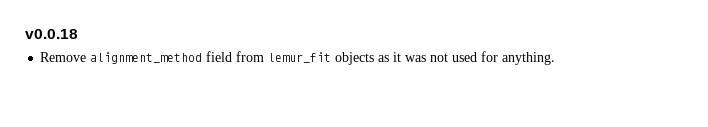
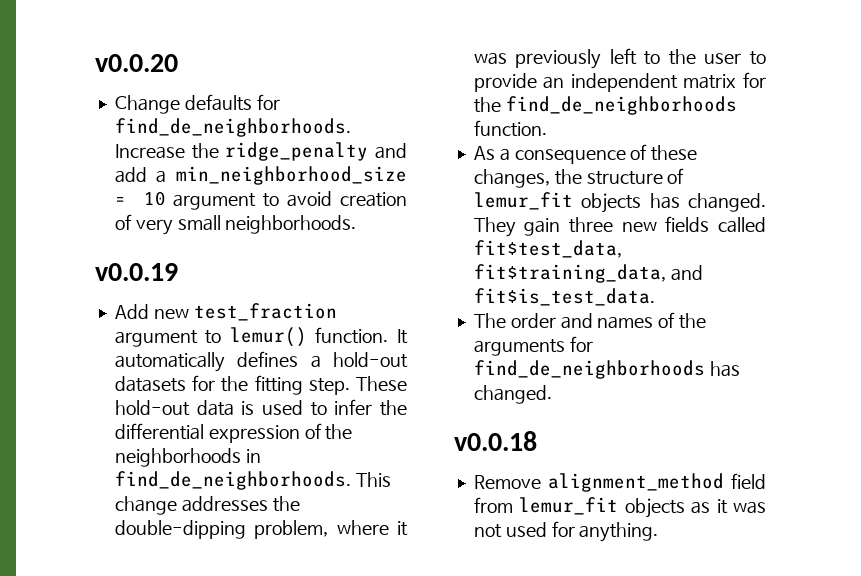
+ v0.0.20
+ Change defaults for find_de_neighborhoods. Increase the ridge_penalty and add a min_neighborhood_size = 10 argument to avoid creation of very small neighborhoods.
+ v0.0.19
+ Add new test_fraction argument to lemur() function. It automatically defines a hold-out datasets for the fitting step. These hold-out data is used to infer the differential expression of the neighborhoods in find_de_neighborhoods. This change addresses the double-dipping problem, where it was previously left to the user to provide an independent matrix for the find_de_neighborhoods function.
+ As a consequence of these changes, the structure of lemur_fit objects has changed. They gain three new fields called fit$test_data, fit$training_data, and fit$is_test_data.
+ The order and names of the arguments for find_de_neighborhoods has changed.

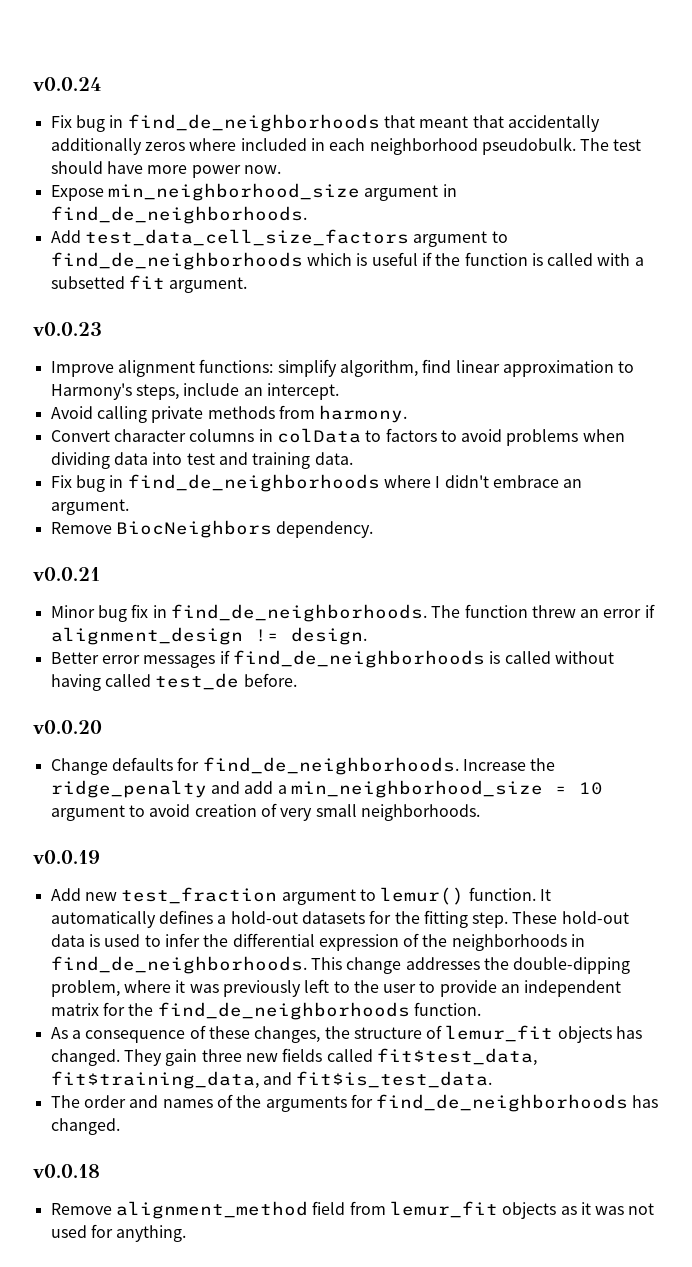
+ v0.0.24
+ Fix bug in find_de_neighborhoods that meant that accidentally additionally zeros where included in each neighborhood pseudobulk. The test should have more power now.
+ Expose min_neighborhood_size argument in find_de_neighborhoods.
+ Add test_data_cell_size_factors argument to find_de_neighborhoods which is useful if the function is called with a subsetted fit argument.
+ v0.0.23
+ Improve alignment functions: simplify algorithm, find linear approximation to Harmony's steps, include an intercept.
+ Avoid calling private methods from harmony.
+ Convert character columns in colData to factors to avoid problems when dividing data into test and training data.
+ Fix bug in find_de_neighborhoods where I didn't embrace an argument.
+ Remove BiocNeighbors dependency.
+ v0.0.21
+ Minor bug fix in find_de_neighborhoods. The function threw an error if alignment_design != design.
+ Better error messages if find_de_neighborhoods is called without having called test_de before.

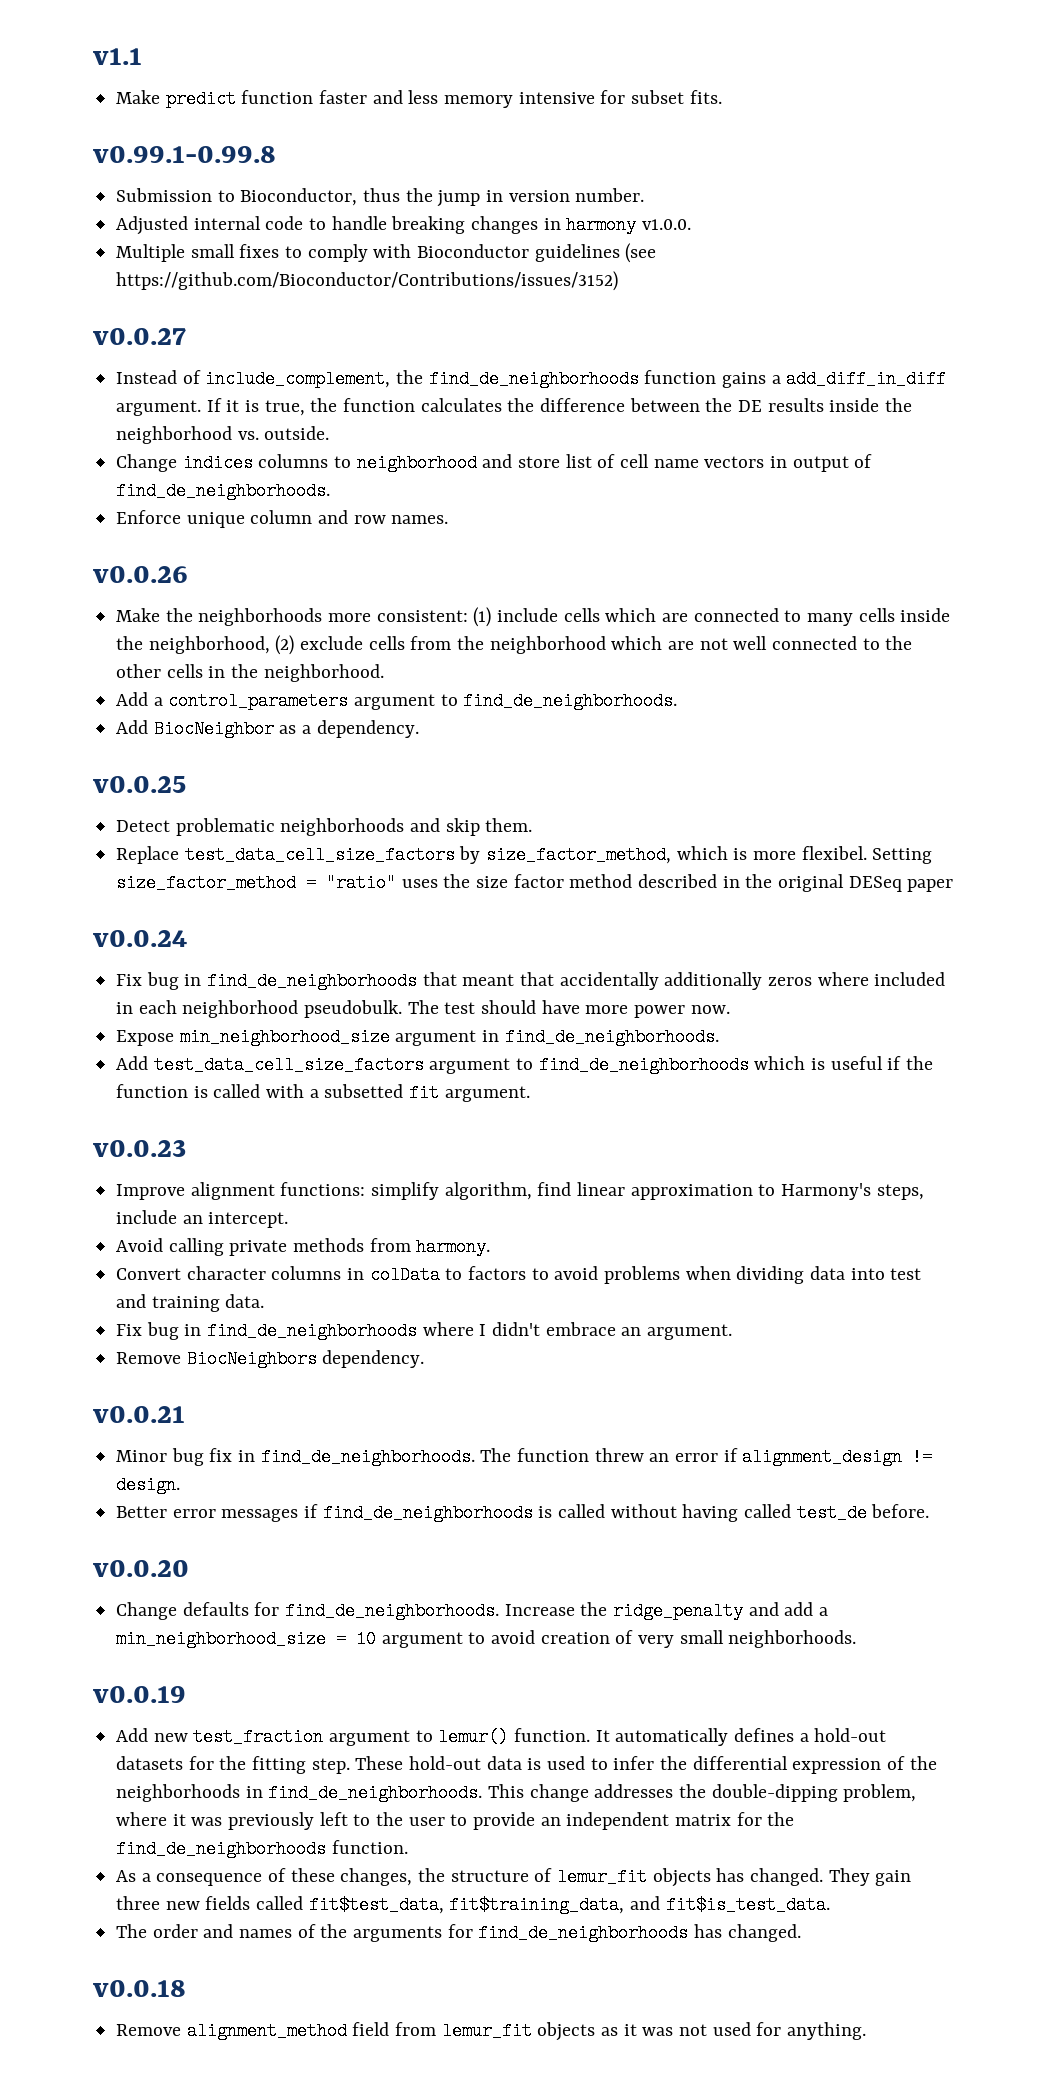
+ v1.1
+ Make predict function faster and less memory intensive for subset fits.
+ v0.99.1-0.99.8
+ Submission to Bioconductor, thus the jump in version number.
+ Adjusted internal code to handle breaking changes in harmony v1.0.0.
+ Multiple small fixes to comply with Bioconductor guidelines (see https://github.com/Bioconductor/Contributions/issues/3152)
+ v0.0.27
+ Instead of include_complement, the find_de_neighborhoods function gains a add_diff_in_diff argument. If it is true, the function calculates the difference between the DE results inside the neighborhood vs. outside.
+ Change indices columns to neighborhood and store list of cell name vectors in output of find_de_neighborhoods.
+ Enforce unique column and row names.
+ v0.0.26
+ Make the neighborhoods more consistent: (1) include cells which are connected to many cells inside the neighborhood, (2) exclude cells from the neighborhood which are not well connected to the other cells in the neighborhood.
+ Add a control_parameters argument to find_de_neighborhoods.
+ Add BiocNeighbor as a dependency.
+ v0.0.25
+ Detect problematic neighborhoods and skip them.
+ Replace test_data_cell_size_factors by size_factor_method, which is more flexibel. Setting size_factor_method = "ratio" uses the size factor method described in the original DESeq paper

